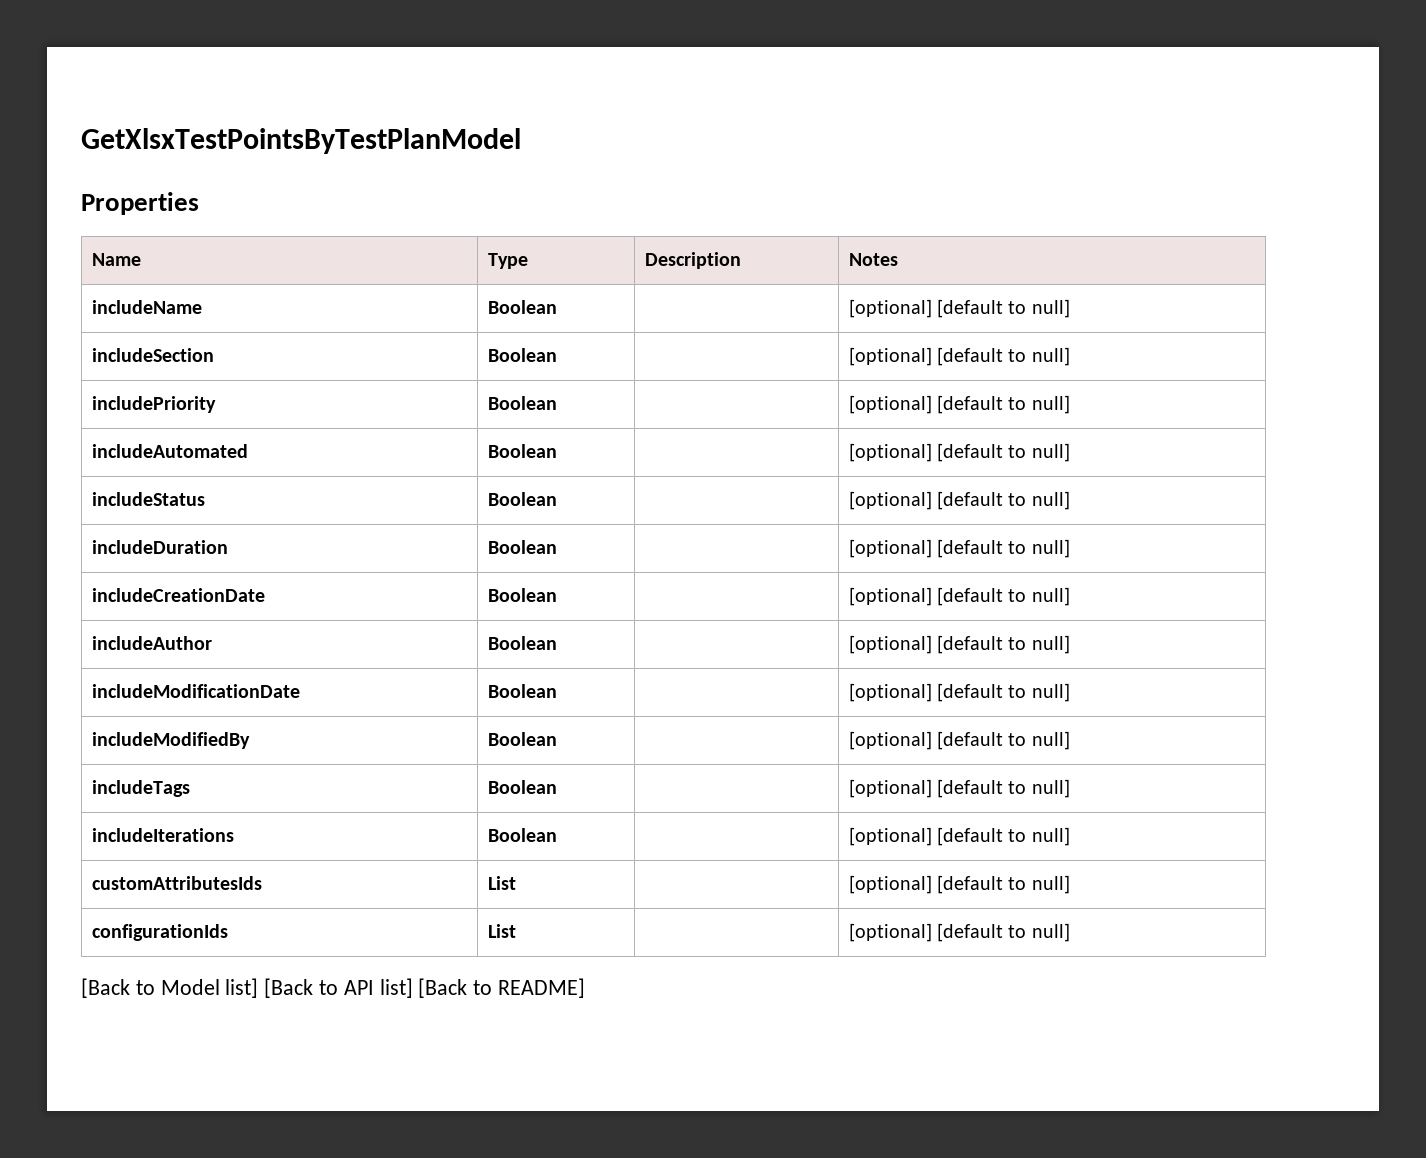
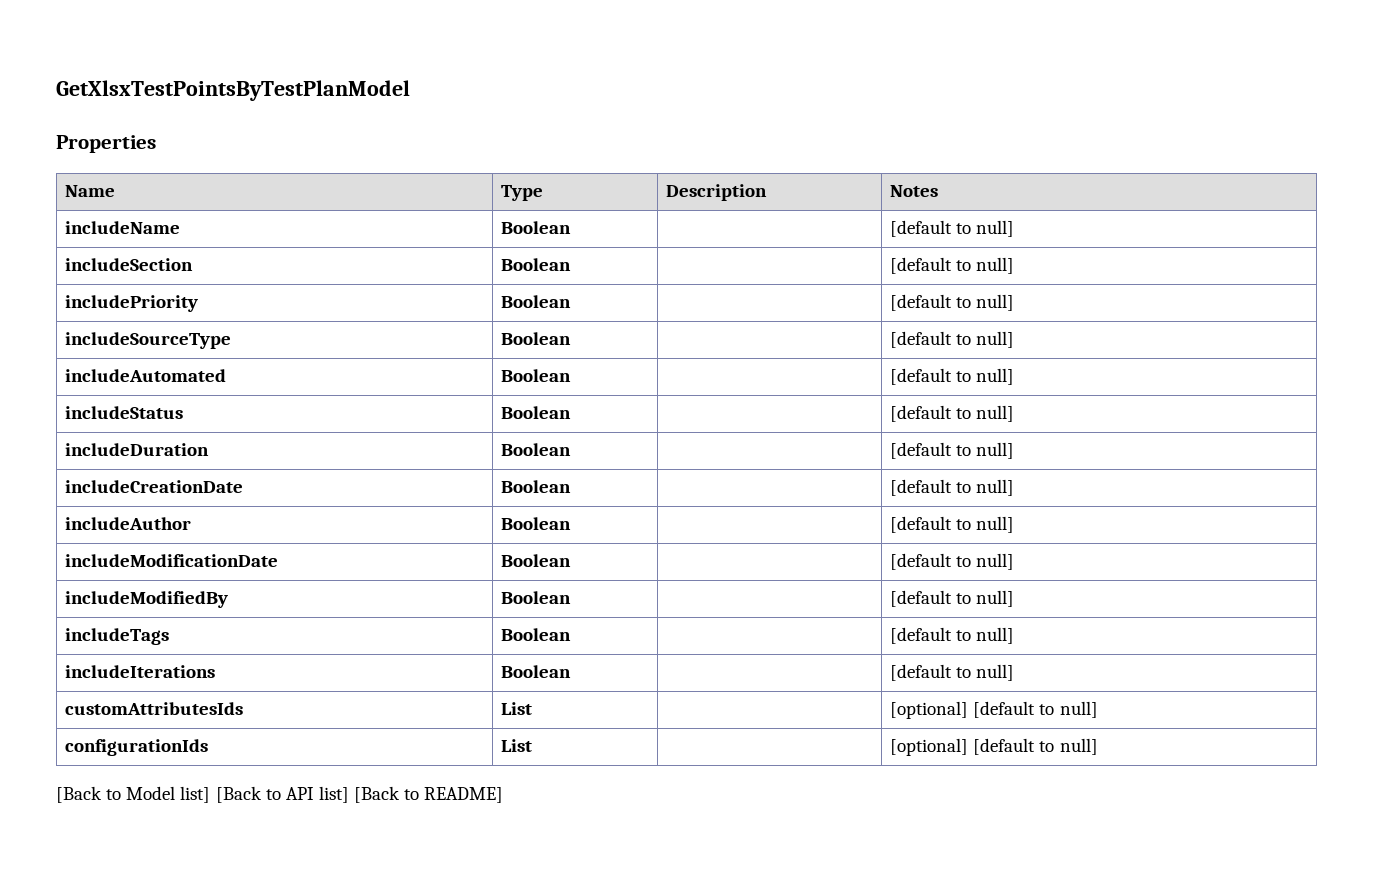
- includeName | Boolean | | [optional] [default to null]
+ includeName | Boolean | | [default to null]
- includeSection | Boolean | | [optional] [default to null]
+ includeSection | Boolean | | [default to null]
- includePriority | Boolean | | [optional] [default to null]
+ includePriority | Boolean | | [default to null]
+ includeSourceType | Boolean | | [default to null]
- includeAutomated | Boolean | | [optional] [default to null]
+ includeAutomated | Boolean | | [default to null]
- includeStatus | Boolean | | [optional] [default to null]
+ includeStatus | Boolean | | [default to null]
- includeDuration | Boolean | | [optional] [default to null]
+ includeDuration | Boolean | | [default to null]
- includeCreationDate | Boolean | | [optional] [default to null]
+ includeCreationDate | Boolean | | [default to null]
- includeAuthor | Boolean | | [optional] [default to null]
+ includeAuthor | Boolean | | [default to null]
- includeModificationDate | Boolean | | [optional] [default to null]
+ includeModificationDate | Boolean | | [default to null]
- includeModifiedBy | Boolean | | [optional] [default to null]
+ includeModifiedBy | Boolean | | [default to null]
- includeTags | Boolean | | [optional] [default to null]
+ includeTags | Boolean | | [default to null]
- includeIterations | Boolean | | [optional] [default to null]
+ includeIterations | Boolean | | [default to null]

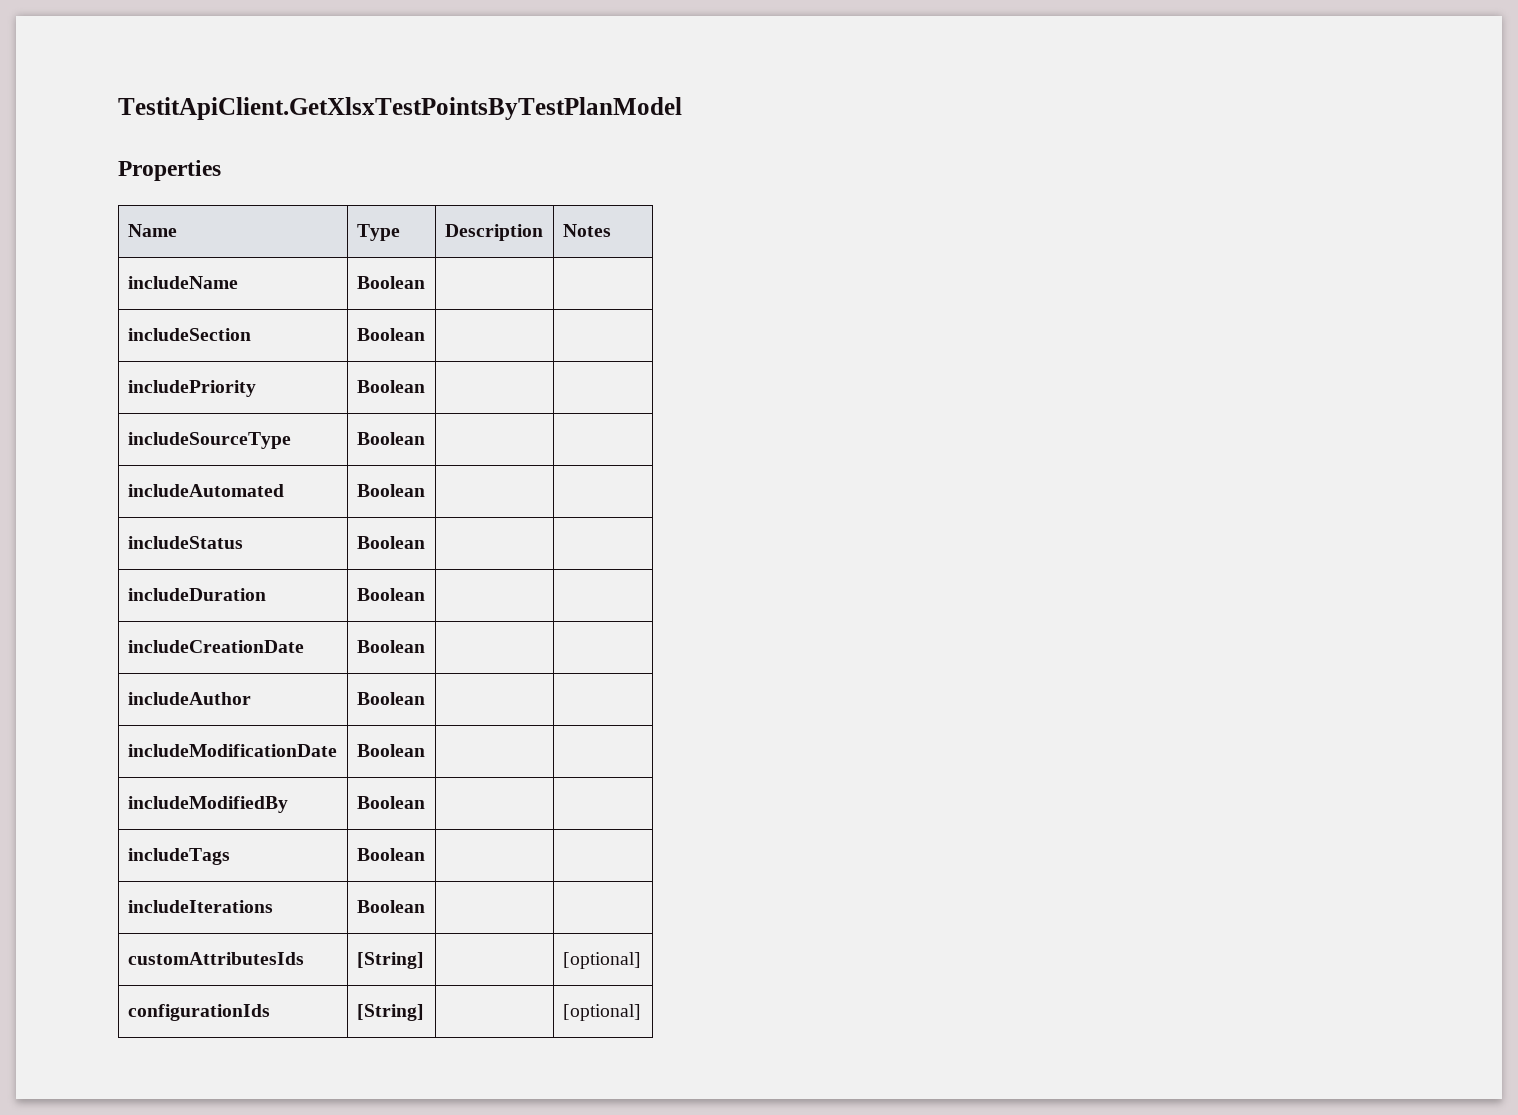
- GetXlsxTestPointsByTestPlanModel
+ TestitApiClient.GetXlsxTestPointsByTestPlanModel
- includeName | Boolean | | [default to null]
+ includeName | Boolean | |
- includeSection | Boolean | | [default to null]
+ includeSection | Boolean | |
- includePriority | Boolean | | [default to null]
+ includePriority | Boolean | |
- includeSourceType | Boolean | | [default to null]
+ includeSourceType | Boolean | |
- includeAutomated | Boolean | | [default to null]
+ includeAutomated | Boolean | |
- includeStatus | Boolean | | [default to null]
+ includeStatus | Boolean | |
- includeDuration | Boolean | | [default to null]
+ includeDuration | Boolean | |
- includeCreationDate | Boolean | | [default to null]
+ includeCreationDate | Boolean | |
- includeAuthor | Boolean | | [default to null]
+ includeAuthor | Boolean | |
- includeModificationDate | Boolean | | [default to null]
+ includeModificationDate | Boolean | |
- includeModifiedBy | Boolean | | [default to null]
+ includeModifiedBy | Boolean | |
- includeTags | Boolean | | [default to null]
+ includeTags | Boolean | |
- includeIterations | Boolean | | [default to null]
+ includeIterations | Boolean | |
- customAttributesIds | List | | [optional] [default to null]
+ customAttributesIds | [String] | | [optional]
- configurationIds | List | | [optional] [default to null]
- [Back to Model list] [Back to API list] [Back to README]
+ configurationIds | [String] | | [optional]

